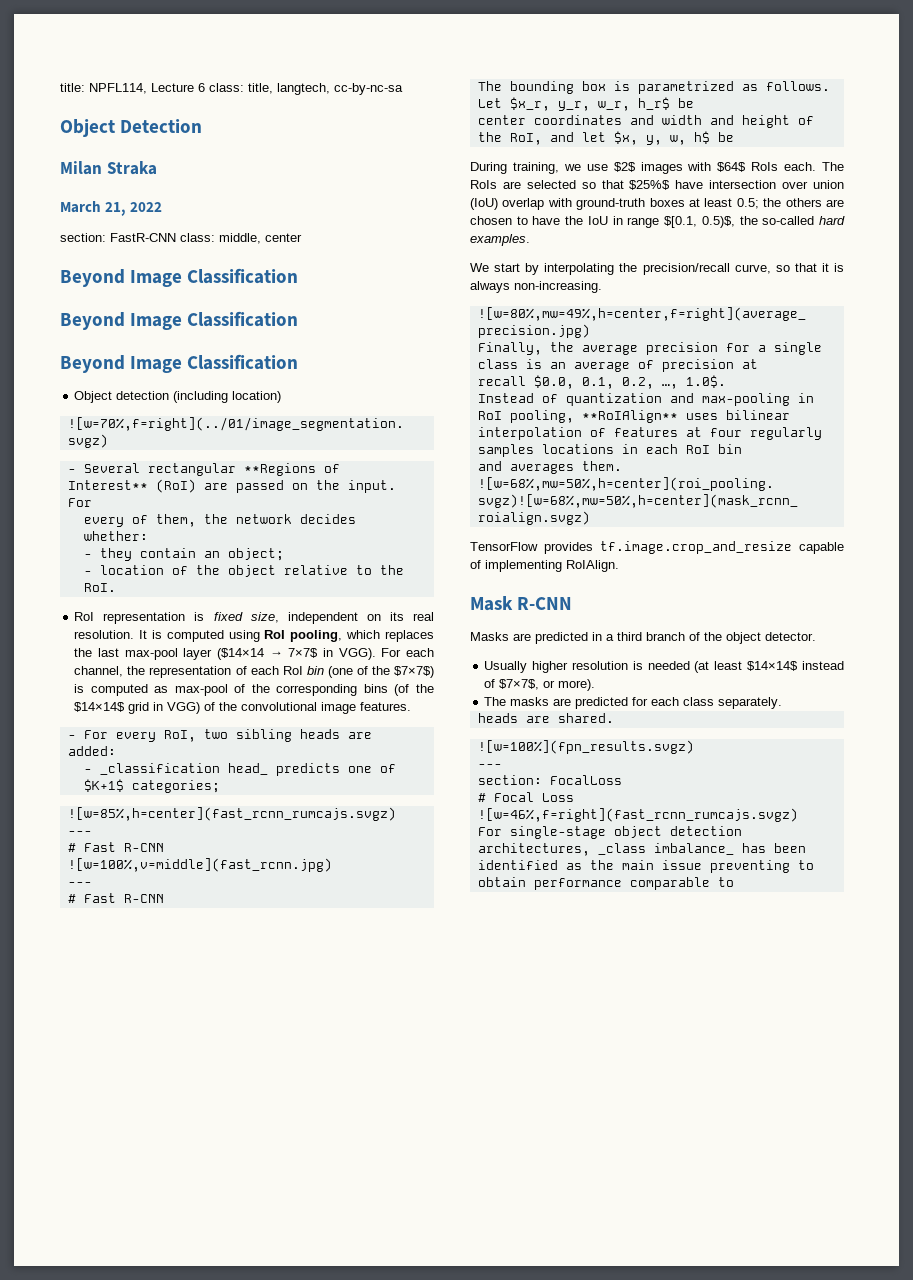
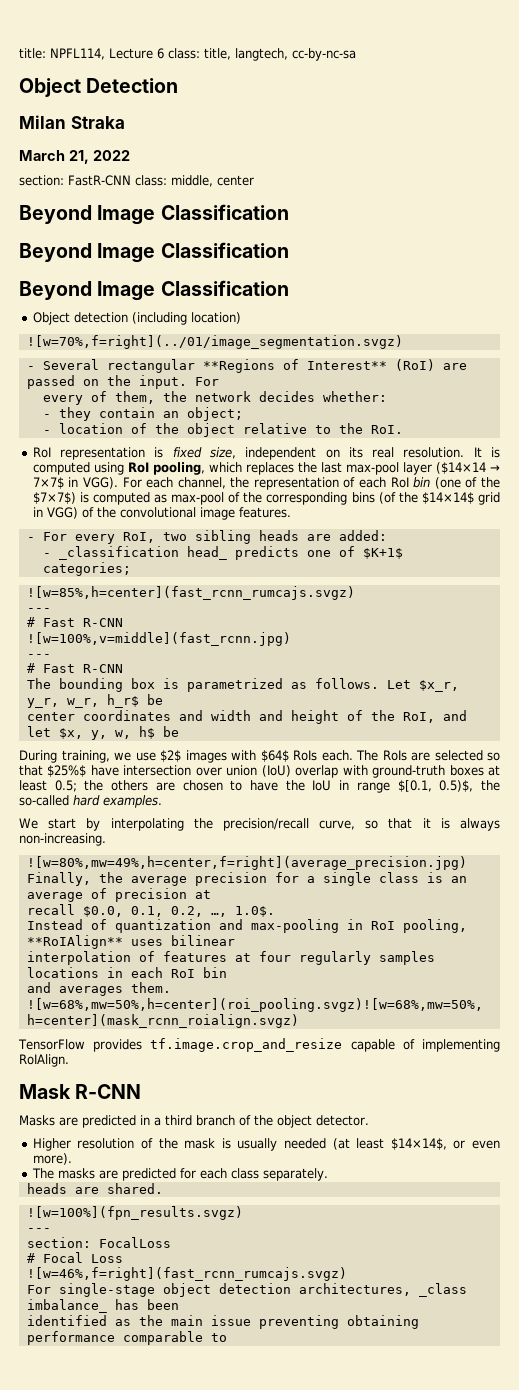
- Usually higher resolution is needed (at least $14×14$ instead of $7×7$, or more).
+ Higher resolution of the mask is usually needed (at least $14×14$, or even more).
- identified as the main issue preventing to obtain performance comparable to
+ identified as the main issue preventing obtaining performance comparable to

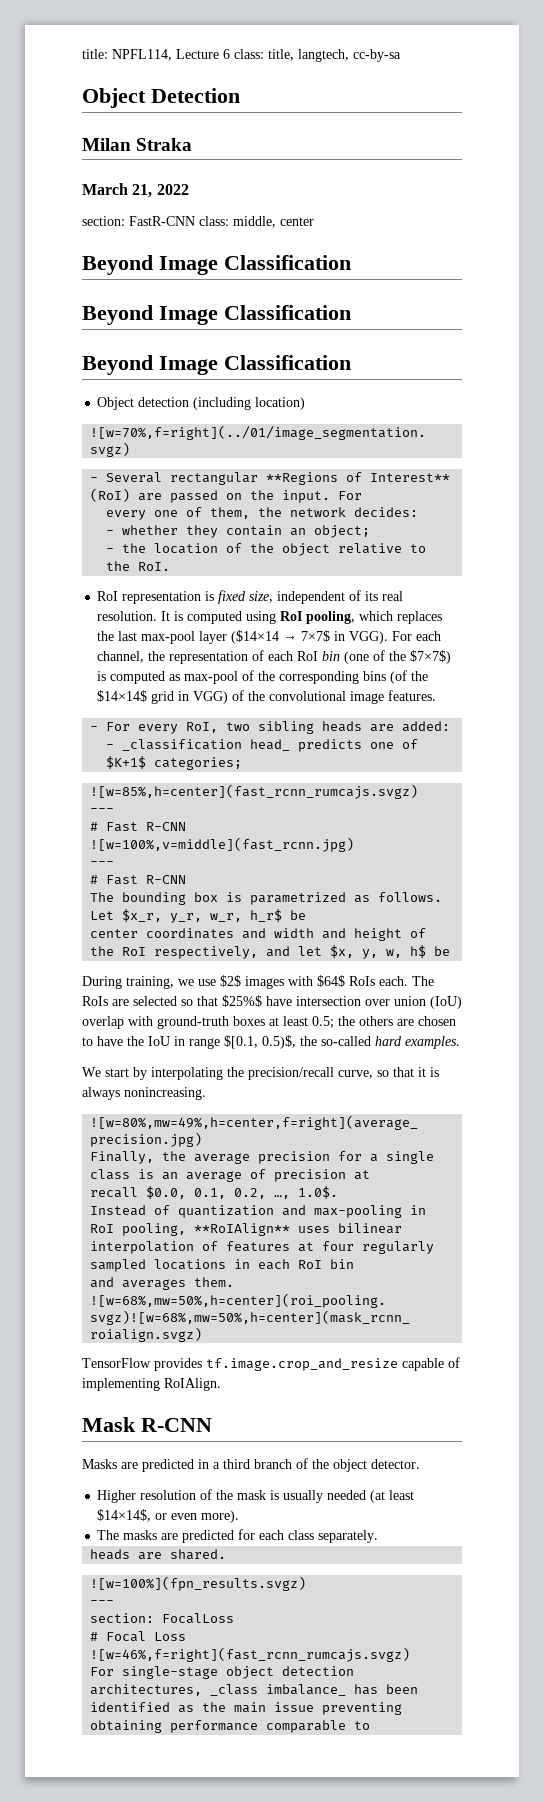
- title: NPFL114, Lecture 6 class: title, langtech, cc-by-nc-sa
+ title: NPFL114, Lecture 6 class: title, langtech, cc-by-sa
- every of them, the network decides whether:
- - they contain an object;
+ every one of them, the network decides:
+ - whether they contain an object;
- - location of the object relative to the RoI.
+ - the location of the object relative to the RoI.
- RoI representation is fixed size, independent on its real resolution.
+ RoI representation is fixed size, independent of its real resolution.
- center coordinates and width and height of the RoI, and let $x, y, w, h$ be
+ center coordinates and width and height of the RoI respectively, and let $x, y, w, h$ be
- We start by interpolating the precision/recall curve, so that it is always non-increasing.
+ We start by interpolating the precision/recall curve, so that it is always nonincreasing.
- interpolation of features at four regularly samples locations in each RoI bin
+ interpolation of features at four regularly sampled locations in each RoI bin

